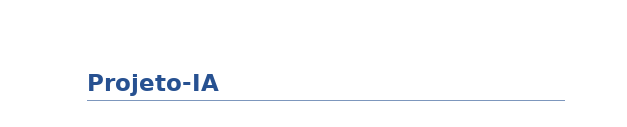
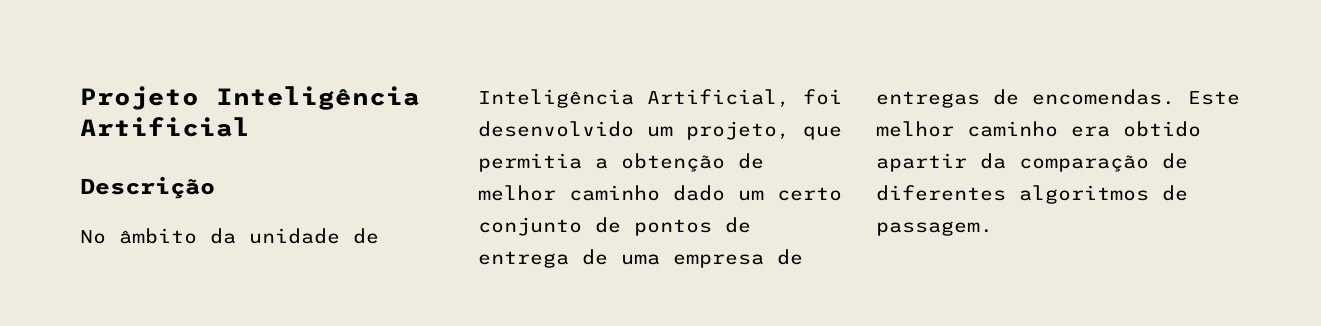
- Projeto-IA
+ Projeto Inteligência Artificial
+ Descrição
+ No âmbito da unidade de Inteligência Artificial, foi desenvolvido um projeto, que permitia a obtenção de melhor caminho dado um certo conjunto de pontos de entrega de uma empresa de entregas de encomendas. Este melhor caminho era obtido apartir da comparação de diferentes algoritmos de passagem.

